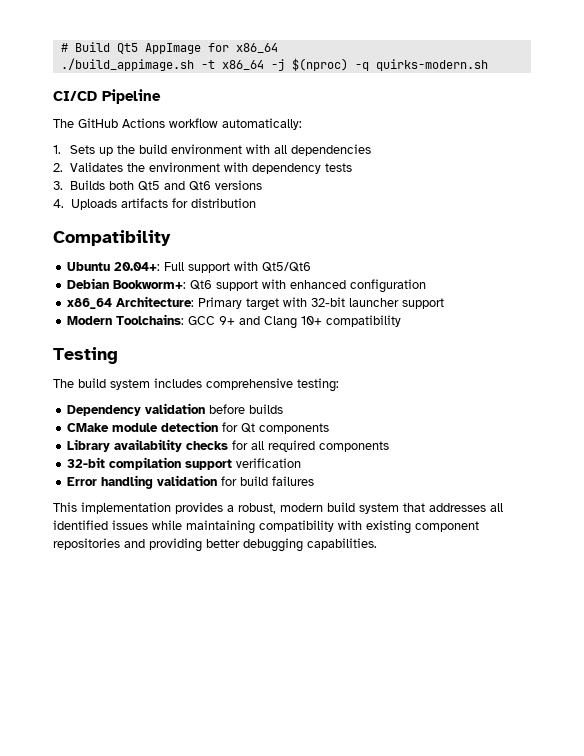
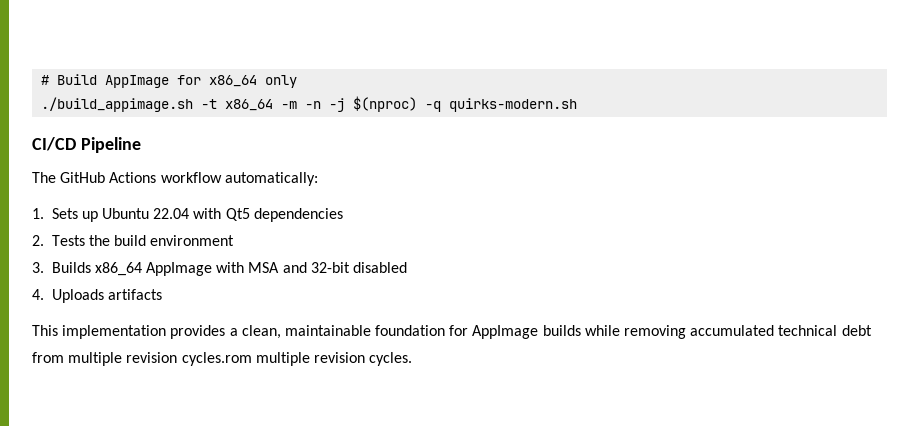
- # Build Qt5 AppImage for x86_64
+ # Build AppImage for x86_64 only
- ./build_appimage.sh -t x86_64 -j $(nproc) -q quirks-modern.sh
+ ./build_appimage.sh -t x86_64 -m -n -j $(nproc) -q quirks-modern.sh
- 1. Sets up the build environment with all dependencies
- 2. Validates the environment with dependency tests
- 3. Builds both Qt5 and Qt6 versions
- 4. Uploads artifacts for distribution
- Compatibility
- Ubuntu 20.04+: Full support with Qt5/Qt6
- Debian Bookworm+: Qt6 support with enhanced configuration
- x86_64 Architecture: Primary target with 32-bit launcher support
- Modern Toolchains: GCC 9+ and Clang 10+ compatibility
- Testing
- The build system includes comprehensive testing:
- Dependency validation before builds
- CMake module detection for Qt components
- Library availability checks for all required components
- 32-bit compilation support verification
- Error handling validation for build failures
- This implementation provides a robust, modern build system that addresses all identified issues while maintaining compatibility with existing component repositories and providing better debugging capabilities.
+ 1. Sets up Ubuntu 22.04 with Qt5 dependencies
+ 2. Tests the build environment
+ 3. Builds x86_64 AppImage with MSA and 32-bit disabled
+ 4. Uploads artifacts
+ This implementation provides a clean, maintainable foundation for AppImage builds while removing accumulated technical debt from multiple revision cycles.rom multiple revision cycles.

